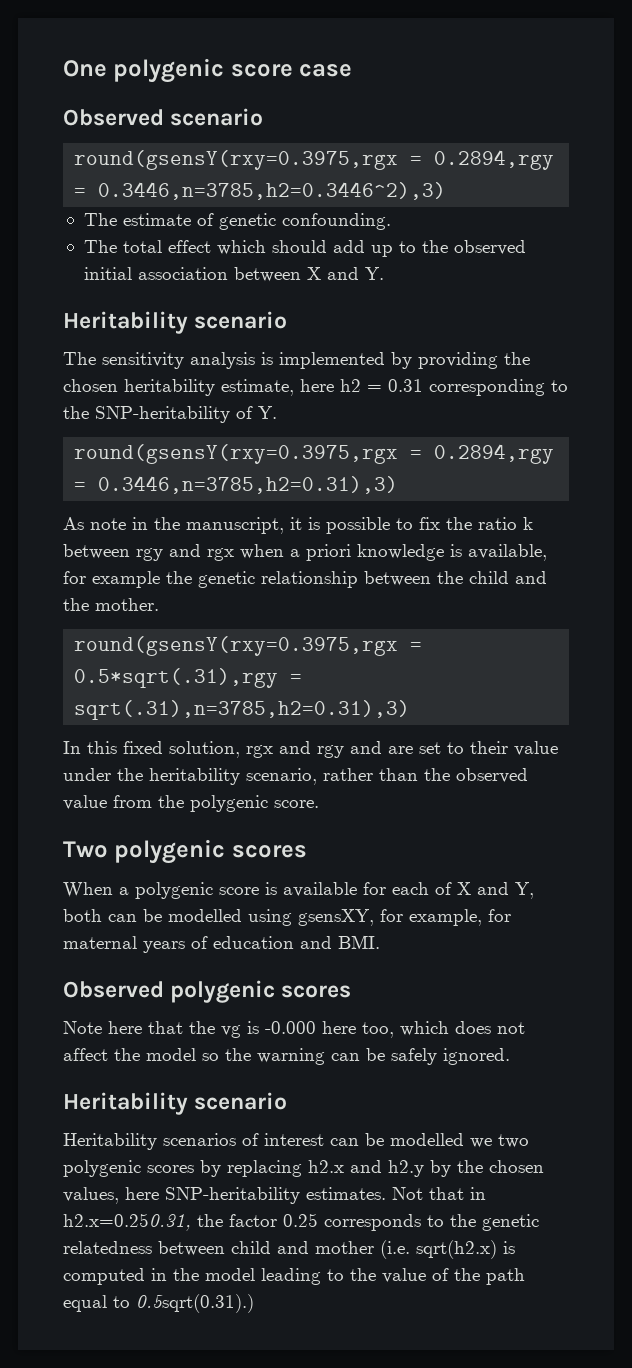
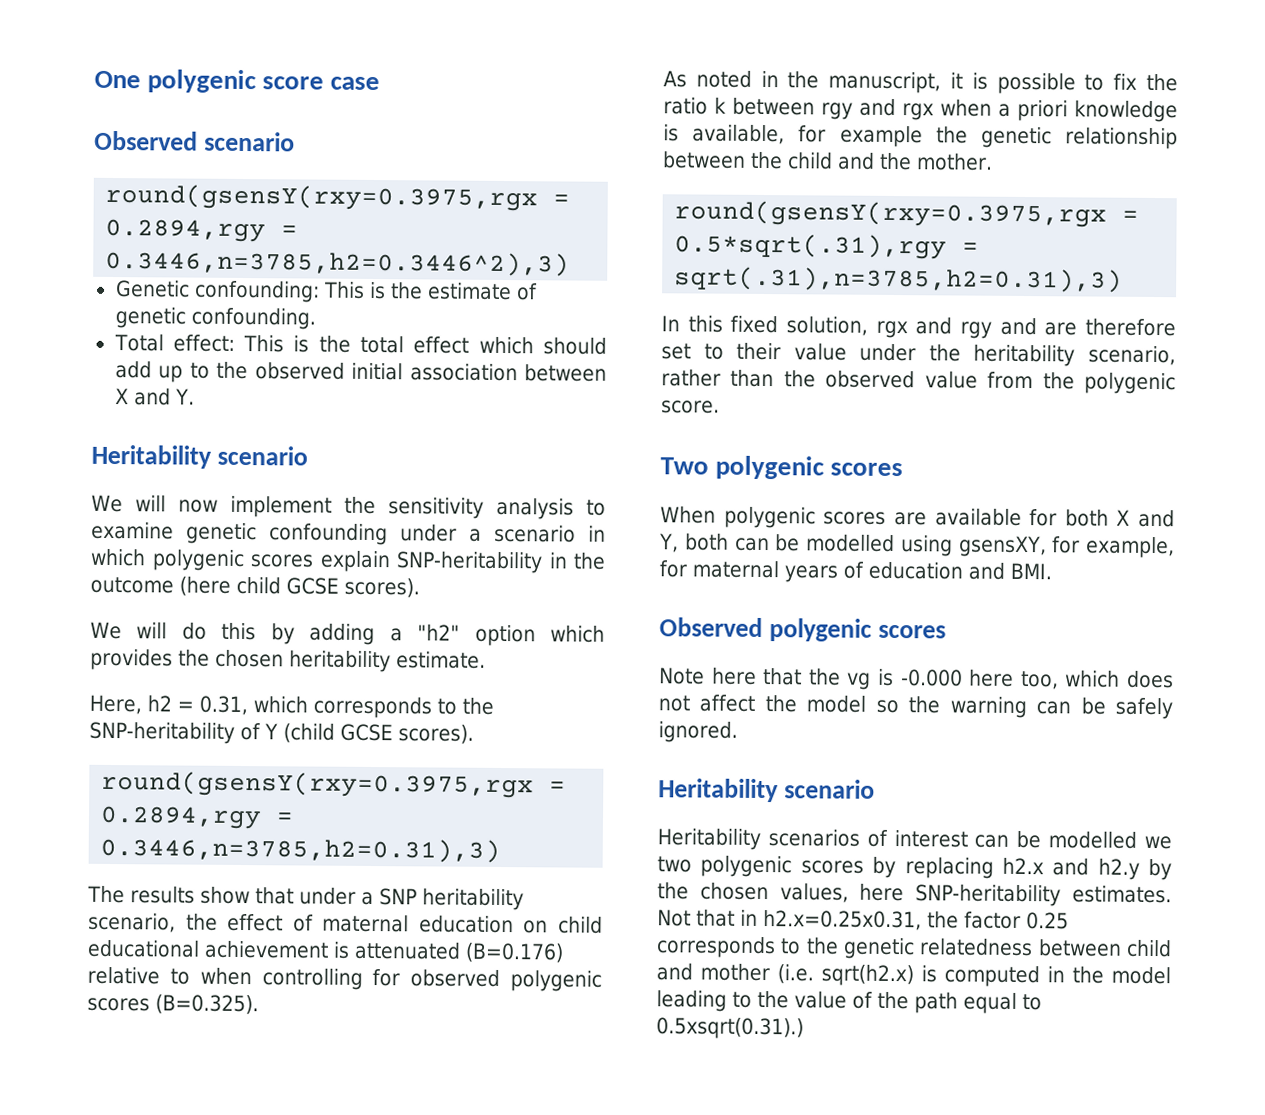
- The estimate of genetic confounding.
+ Genetic confounding: This is the estimate of genetic confounding.
- The total effect which should add up to the observed initial association between X and Y.
+ Total effect: This is the total effect which should add up to the observed initial association between X and Y.
- The sensitivity analysis is implemented by providing the chosen heritability estimate, here h2 = 0.31 corresponding to the SNP-heritability of Y.
+ We will now implement the sensitivity analysis to examine genetic confounding under a scenario in which polygenic scores explain SNP-heritability in the outcome (here child GCSE scores).
+ We will do this by adding a "h2" option which provides the chosen heritability estimate.
+ Here, h2 = 0.31, which corresponds to the SNP-heritability of Y (child GCSE scores).
+ The results show that under a SNP heritability scenario, the effect of maternal education on child educational achievement is attenuated (B=0.176) relative to when controlling for observed polygenic scores (B=0.325).
- As note in the manuscript, it is possible to fix the ratio k between rgy and rgx when a priori knowledge is available, for example the genetic relationship between the child and the mother.
+ As noted in the manuscript, it is possible to fix the ratio k between rgy and rgx when a priori knowledge is available, for example the genetic relationship between the child and the mother.
- In this fixed solution, rgx and rgy and are set to their value under the heritability scenario, rather than the observed value from the polygenic score.
+ In this fixed solution, rgx and rgy and are therefore set to their value under the heritability scenario, rather than the observed value from the polygenic score.
- When a polygenic score is available for each of X and Y, both can be modelled using gsensXY, for example, for maternal years of education and BMI.
+ When polygenic scores are available for both X and Y, both can be modelled using gsensXY, for example, for maternal years of education and BMI.
- Not that in h2.x=0.250.31, the factor 0.25 corresponds to the genetic relatedness between child and mother (i.e. sqrt(h2.x) is computed in the model leading to the value of the path equal to 0.5sqrt(0.31).)
+ Not that in h2.x=0.25x0.31, the factor 0.25 corresponds to the genetic relatedness between child and mother (i.e. sqrt(h2.x) is computed in the model leading to the value of the path equal to 0.5xsqrt(0.31).)

